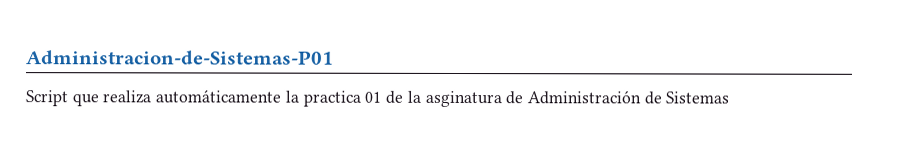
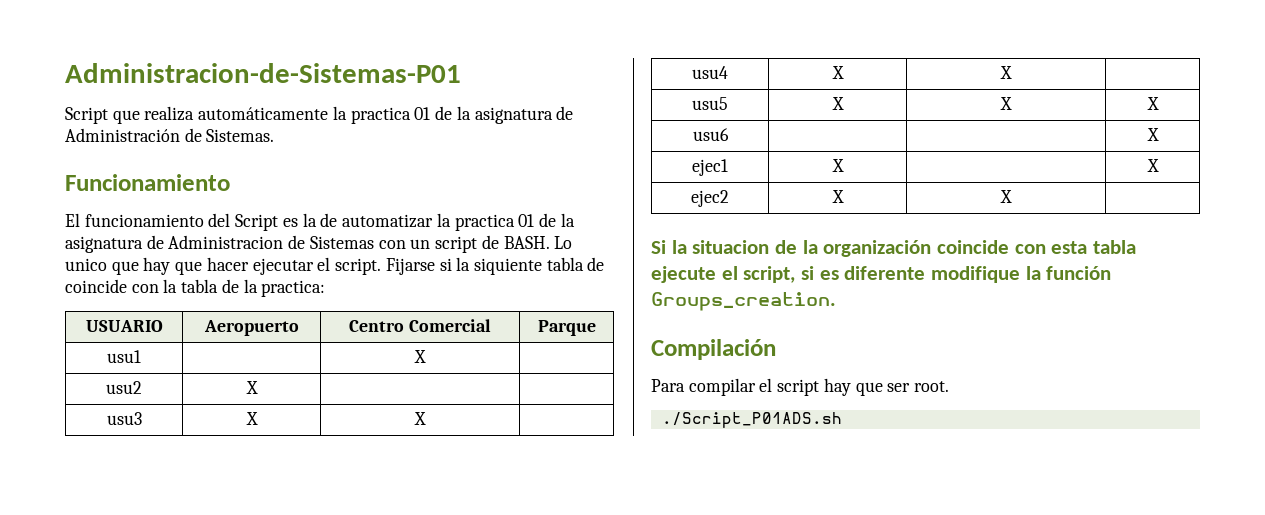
- Script que realiza automáticamente la practica 01 de la asginatura de Administración de Sistemas
+ Script que realiza automáticamente la practica 01 de la asignatura de Administración de Sistemas.
+ Funcionamiento
+ El funcionamiento del Script es la de automatizar la practica 01 de la asignatura de Administracion de Sistemas con un script de BASH. Lo unico que hay que hacer ejecutar el script. Fijarse si la siquiente tabla de coincide con la tabla de la practica:
+ USUARIO | Aeropuerto | Centro Comercial | Parque
+ usu1 | | X |
+ usu2 | X | |
+ usu3 | X | X |
+ usu4 | X | X |
+ usu5 | X | X | X
+ usu6 | | | X
+ ejec1 | X | | X
+ ejec2 | X | X |
+ Si la situacion de la organización coincide con esta tabla ejecute el script, si es diferente modifique la función Groups_creation.
+ Compilación
+ Para compilar el script hay que ser root.
+ ./Script_P01ADS.sh

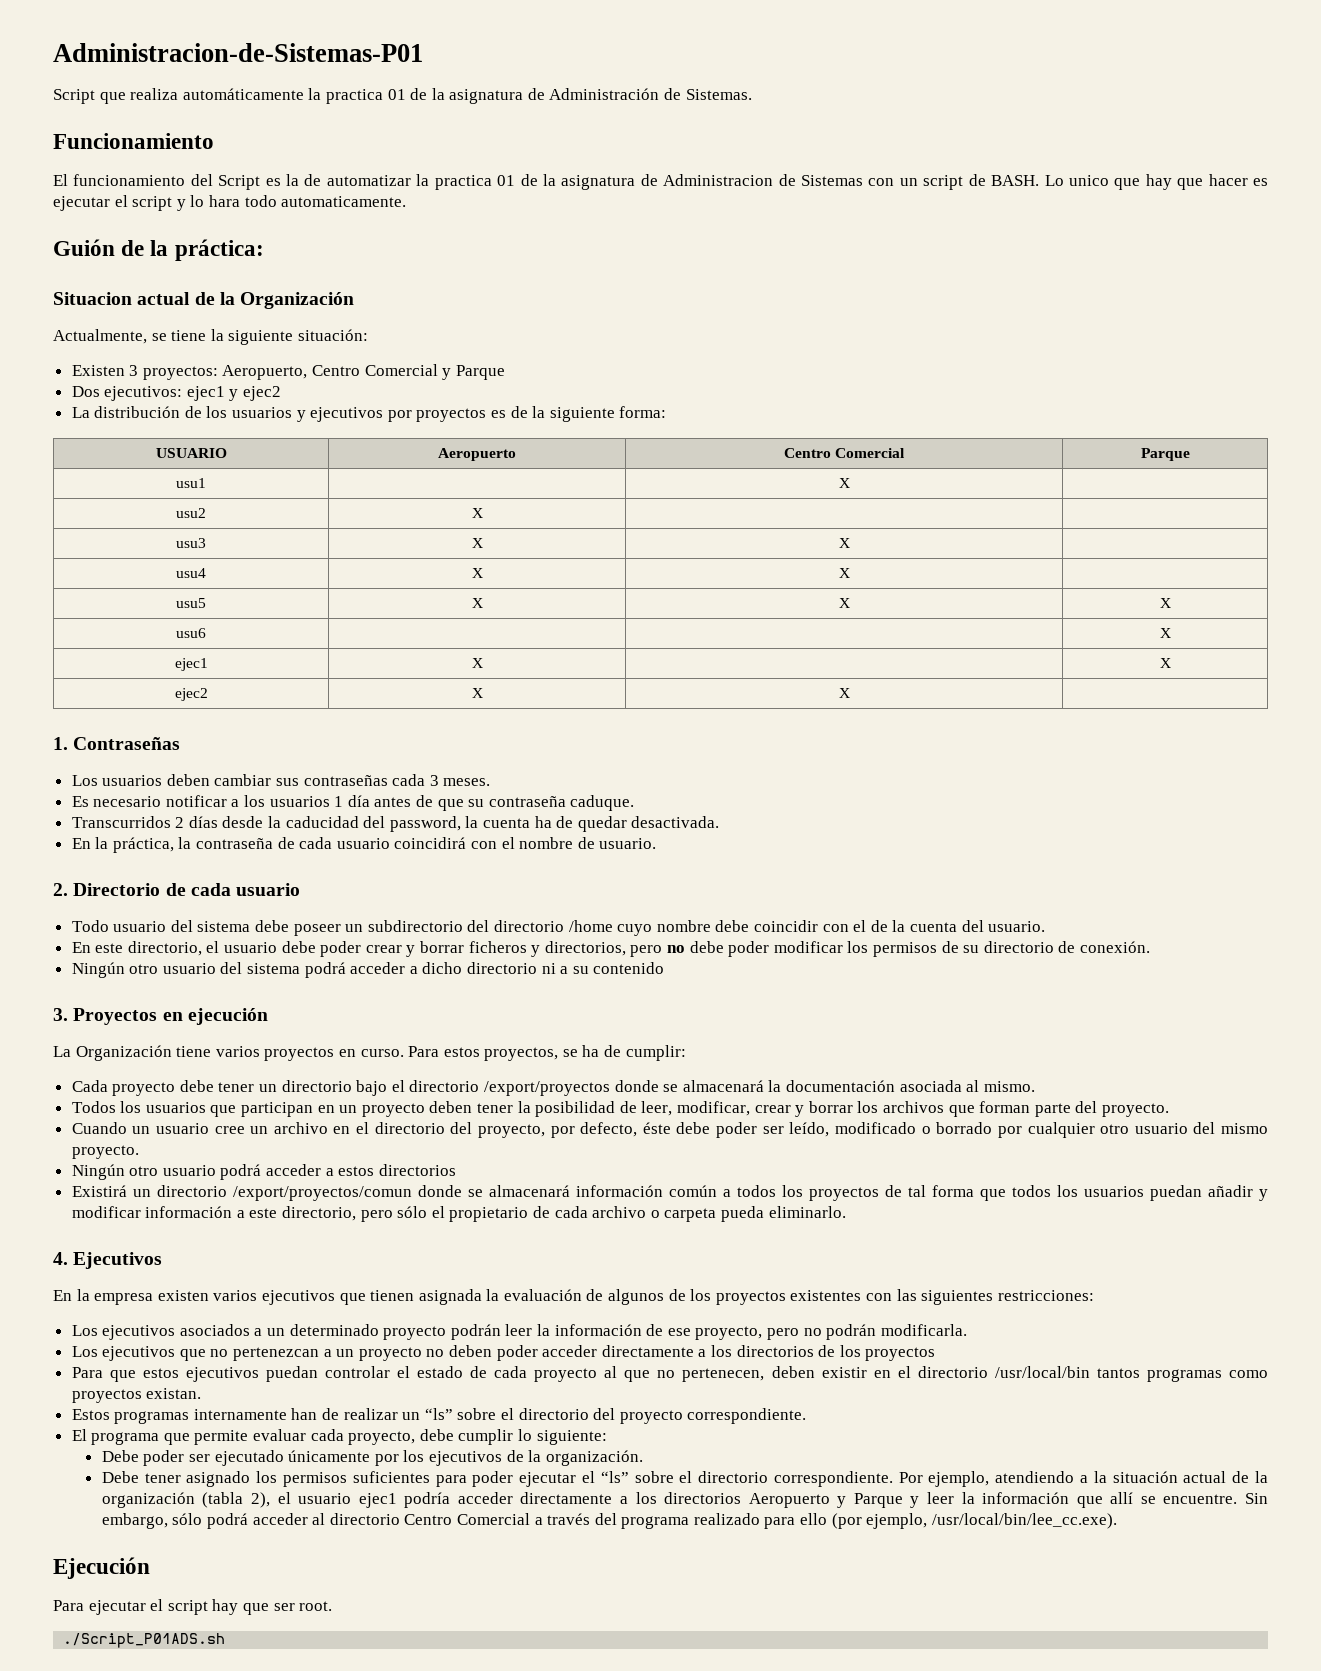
- Lo unico que hay que hacer ejecutar el script. Fijarse si la siquiente tabla de coincide con la tabla de la practica:
+ Lo unico que hay que hacer es ejecutar el script y lo hara todo automaticamente.
+ Guión de la práctica:
+ Situacion actual de la Organización
+ Actualmente, se tiene la siguiente situación:
+ Existen 3 proyectos: Aeropuerto, Centro Comercial y Parque
+ Dos ejecutivos: ejec1 y ejec2
+ La distribución de los usuarios y ejecutivos por proyectos es de la siguiente forma:
- Si la situacion de la organización coincide con esta tabla ejecute el script, si es diferente modifique la función Groups_creation.
- Compilación
- Para compilar el script hay que ser root.
+ 1. Contraseñas
+ Los usuarios deben cambiar sus contraseñas cada 3 meses.
+ Es necesario notificar a los usuarios 1 día antes de que su contraseña caduque.
+ Transcurridos 2 días desde la caducidad del password, la cuenta ha de quedar desactivada.
+ En la práctica, la contraseña de cada usuario coincidirá con el nombre de usuario.
+ 2. Directorio de cada usuario
+ Todo usuario del sistema debe poseer un subdirectorio del directorio /home cuyo nombre debe coincidir con el de la cuenta del usuario.
+ En este directorio, el usuario debe poder crear y borrar ficheros y directorios, pero no debe poder modificar los permisos de su directorio de conexión.
+ Ningún otro usuario del sistema podrá acceder a dicho directorio ni a su contenido
+ 3. Proyectos en ejecución
+ La Organización tiene varios proyectos en curso. Para estos proyectos, se ha de cumplir:
+ Cada proyecto debe tener un directorio bajo el directorio /export/proyectos donde se almacenará la documentación asociada al mismo.
+ Todos los usuarios que participan en un proyecto deben tener la posibilidad de leer, modificar, crear y borrar los archivos que forman parte del proyecto.
+ Cuando un usuario cree un archivo en el directorio del proyecto, por defecto, éste debe poder ser leído, modificado o borrado por cualquier otro usuario del mismo proyecto.
+ Ningún otro usuario podrá acceder a estos directorios
+ Existirá un directorio /export/proyectos/comun donde se almacenará información común a todos los proyectos de tal forma que todos los usuarios puedan añadir y modificar información a este directorio, pero sólo el propietario de cada archivo o carpeta pueda eliminarlo.
+ 4. Ejecutivos
+ En la empresa existen varios ejecutivos que tienen asignada la evaluación de algunos de los proyectos existentes con las siguientes restricciones:
+ Los ejecutivos asociados a un determinado proyecto podrán leer la información de ese proyecto, pero no podrán modificarla.
+ Los ejecutivos que no pertenezcan a un proyecto no deben poder acceder directamente a los directorios de los proyectos
+ Para que estos ejecutivos puedan controlar el estado de cada proyecto al que no pertenecen, deben existir en el directorio /usr/local/bin tantos programas como proyectos existan.
+ Estos programas internamente han de realizar un “ls” sobre el directorio del proyecto correspondiente.
+ El programa que permite evaluar cada proyecto, debe cumplir lo siguiente:
+ Debe poder ser ejecutado únicamente por los ejecutivos de la organización.
+ Debe tener asignado los permisos suficientes para poder ejecutar el “ls” sobre el directorio correspondiente. Por ejemplo, atendiendo a la situación actual de la organización (tabla 2), el usuario ejec1 podría acceder directamente a los directorios Aeropuerto y Parque y leer la información que allí se encuentre. Sin embargo, sólo podrá acceder al directorio Centro Comercial a través del programa realizado para ello (por ejemplo, /usr/local/bin/lee_cc.exe).
+ Ejecución
+ Para ejecutar el script hay que ser root.

